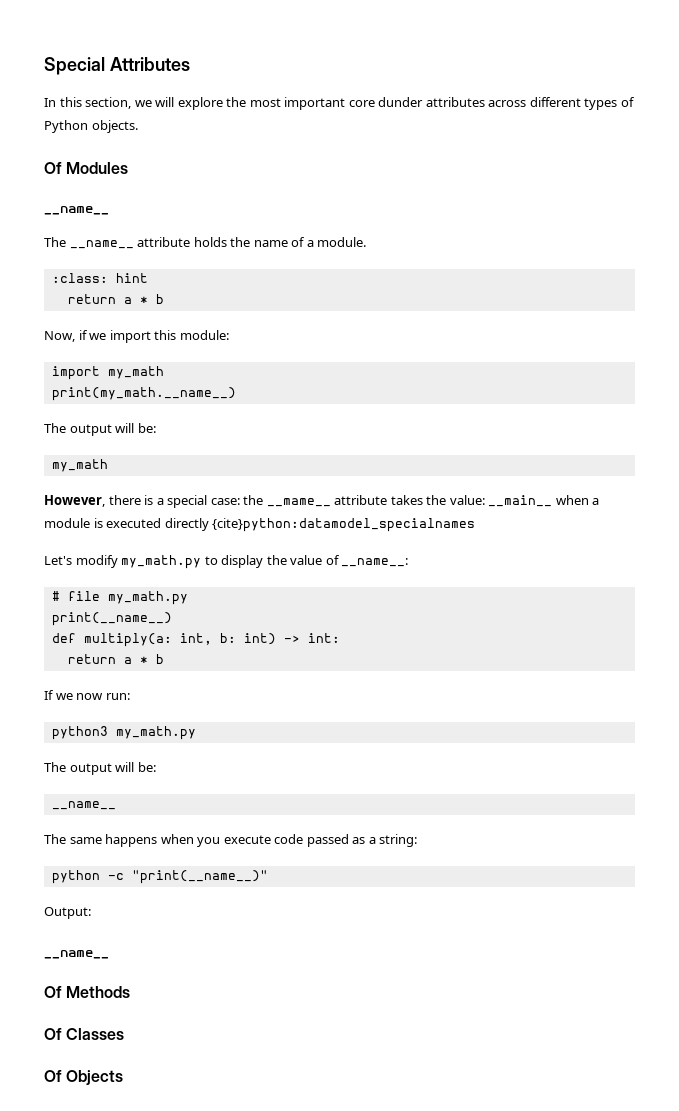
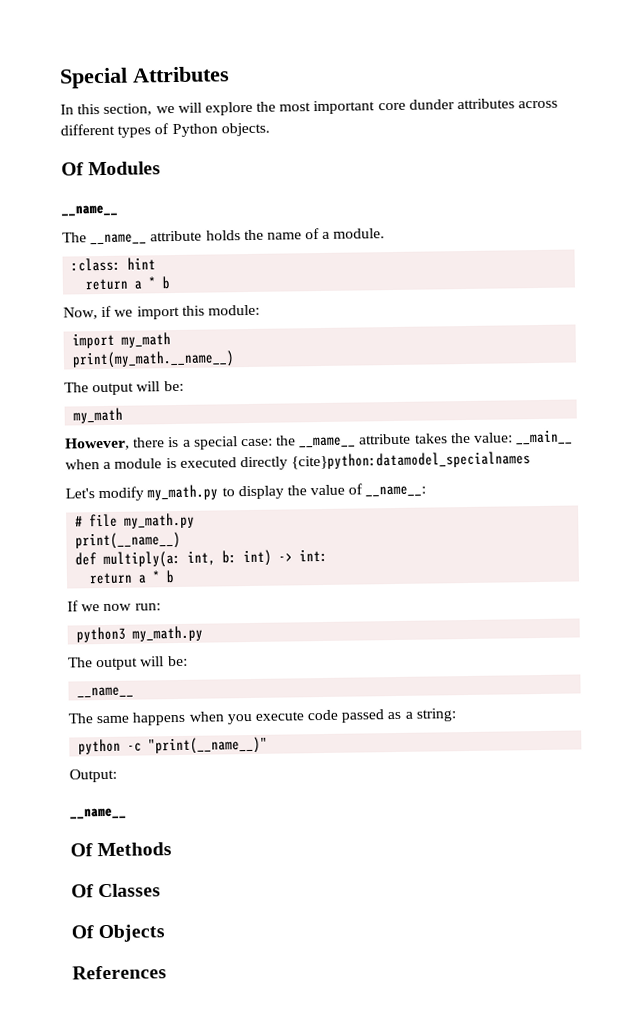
+ References

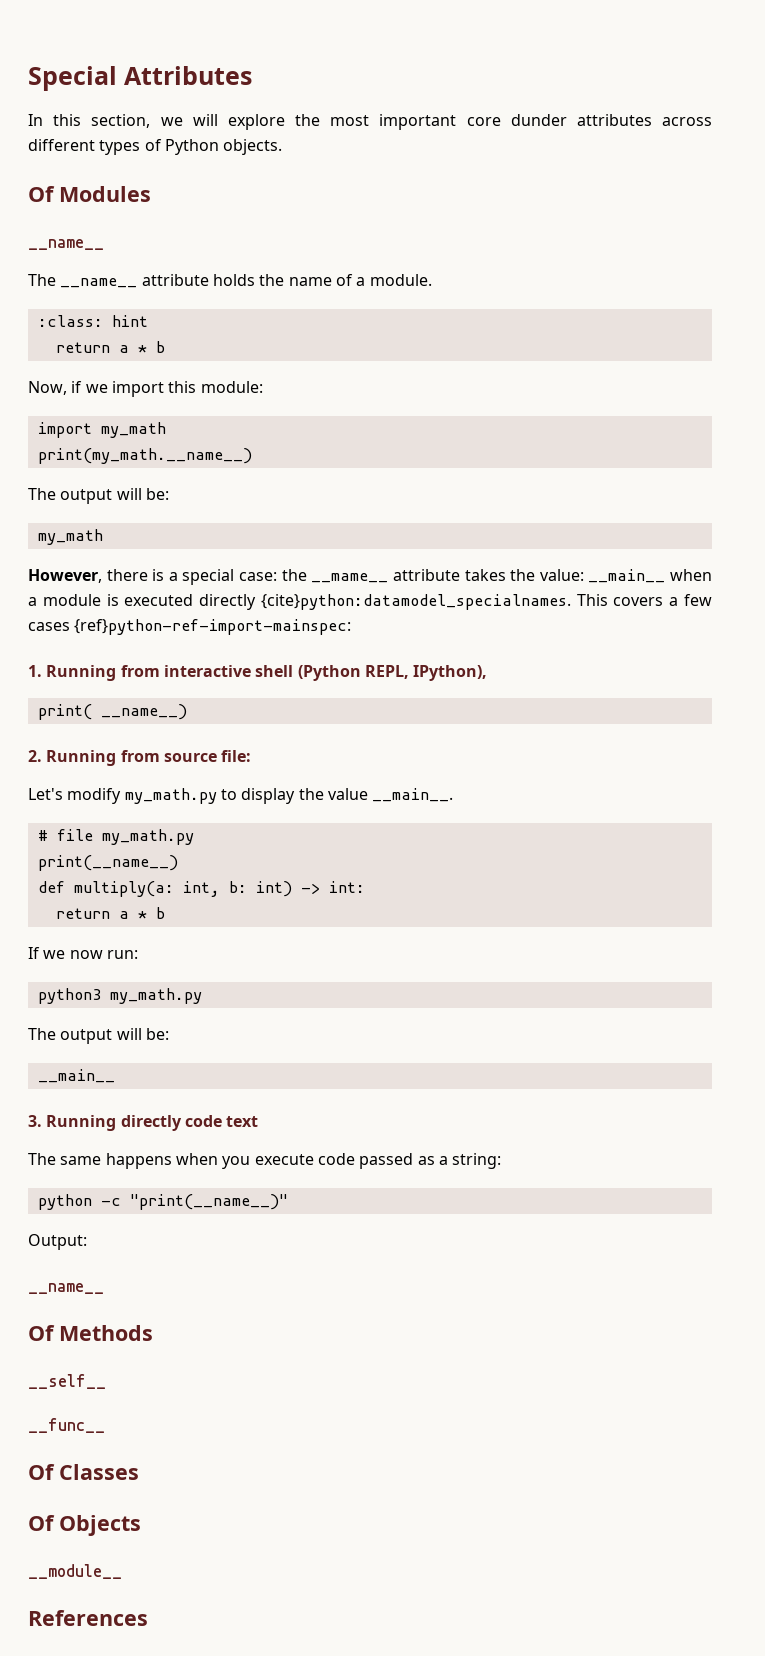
- However, there is a special case: the __mame__ attribute takes the value: __main__ when a module is executed directly {cite}python:datamodel_specialnames
+ However, there is a special case: the __mame__ attribute takes the value: __main__ when a module is executed directly {cite}python:datamodel_specialnames. This covers a few cases {ref}python-ref-import-mainspec:
+ 1. Running from interactive shell (Python REPL, IPython),
+ print( __name__)
+ 2. Running from source file:
- Let's modify my_math.py to display the value of __name__:
+ Let's modify my_math.py to display the value __main__.
  python3 my_math.py
  The output will be:
- __name__
+ __main__
+ 3. Running directly code text
+ __self__
+ __func__
+ __module__

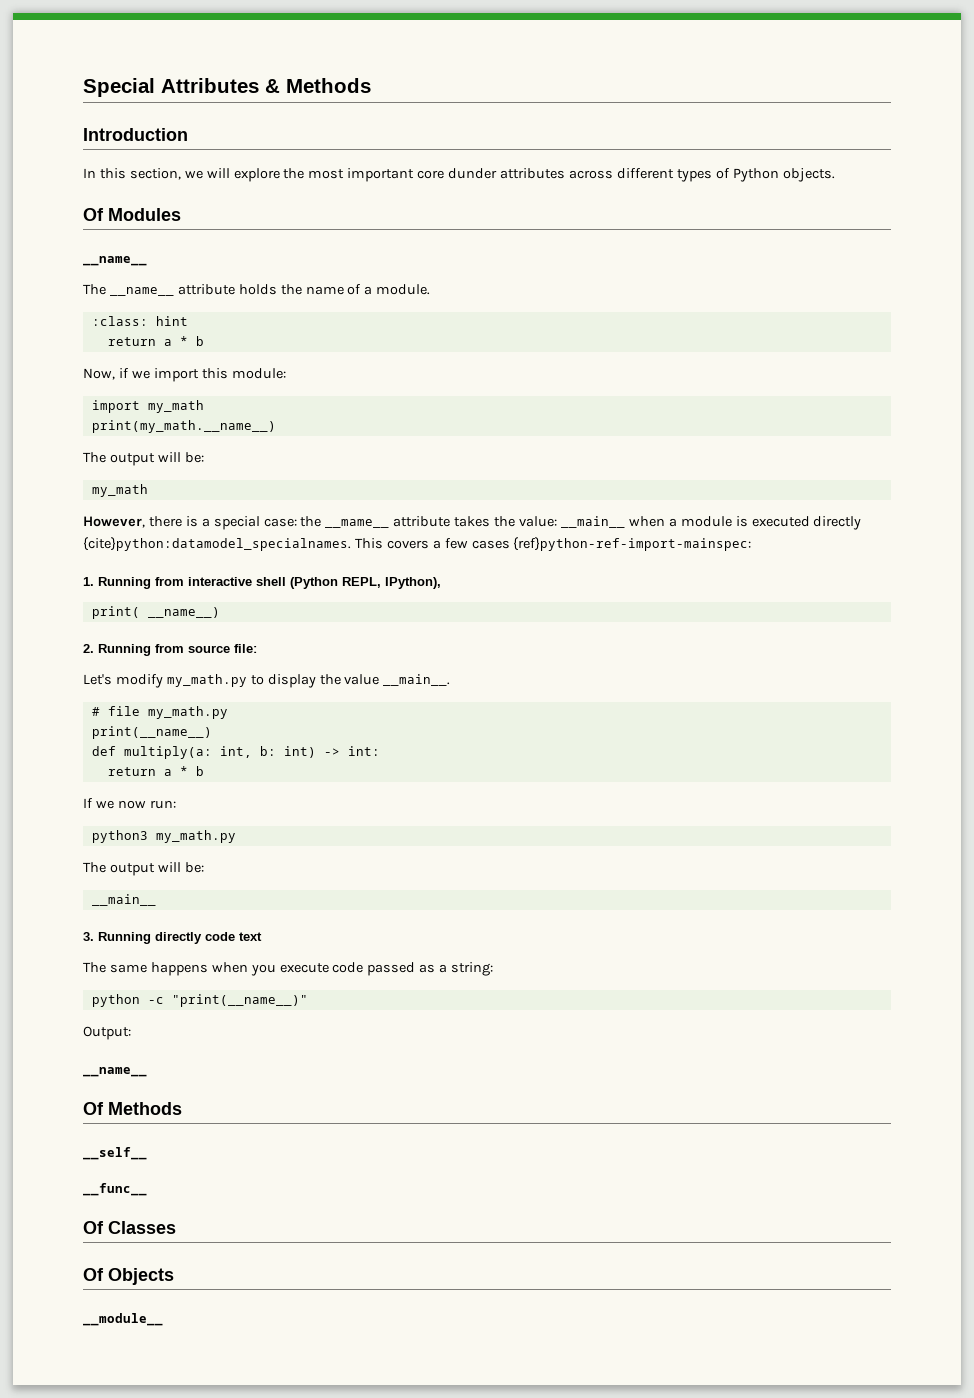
- Special Attributes
+ Special Attributes & Methods
+ Introduction
- References

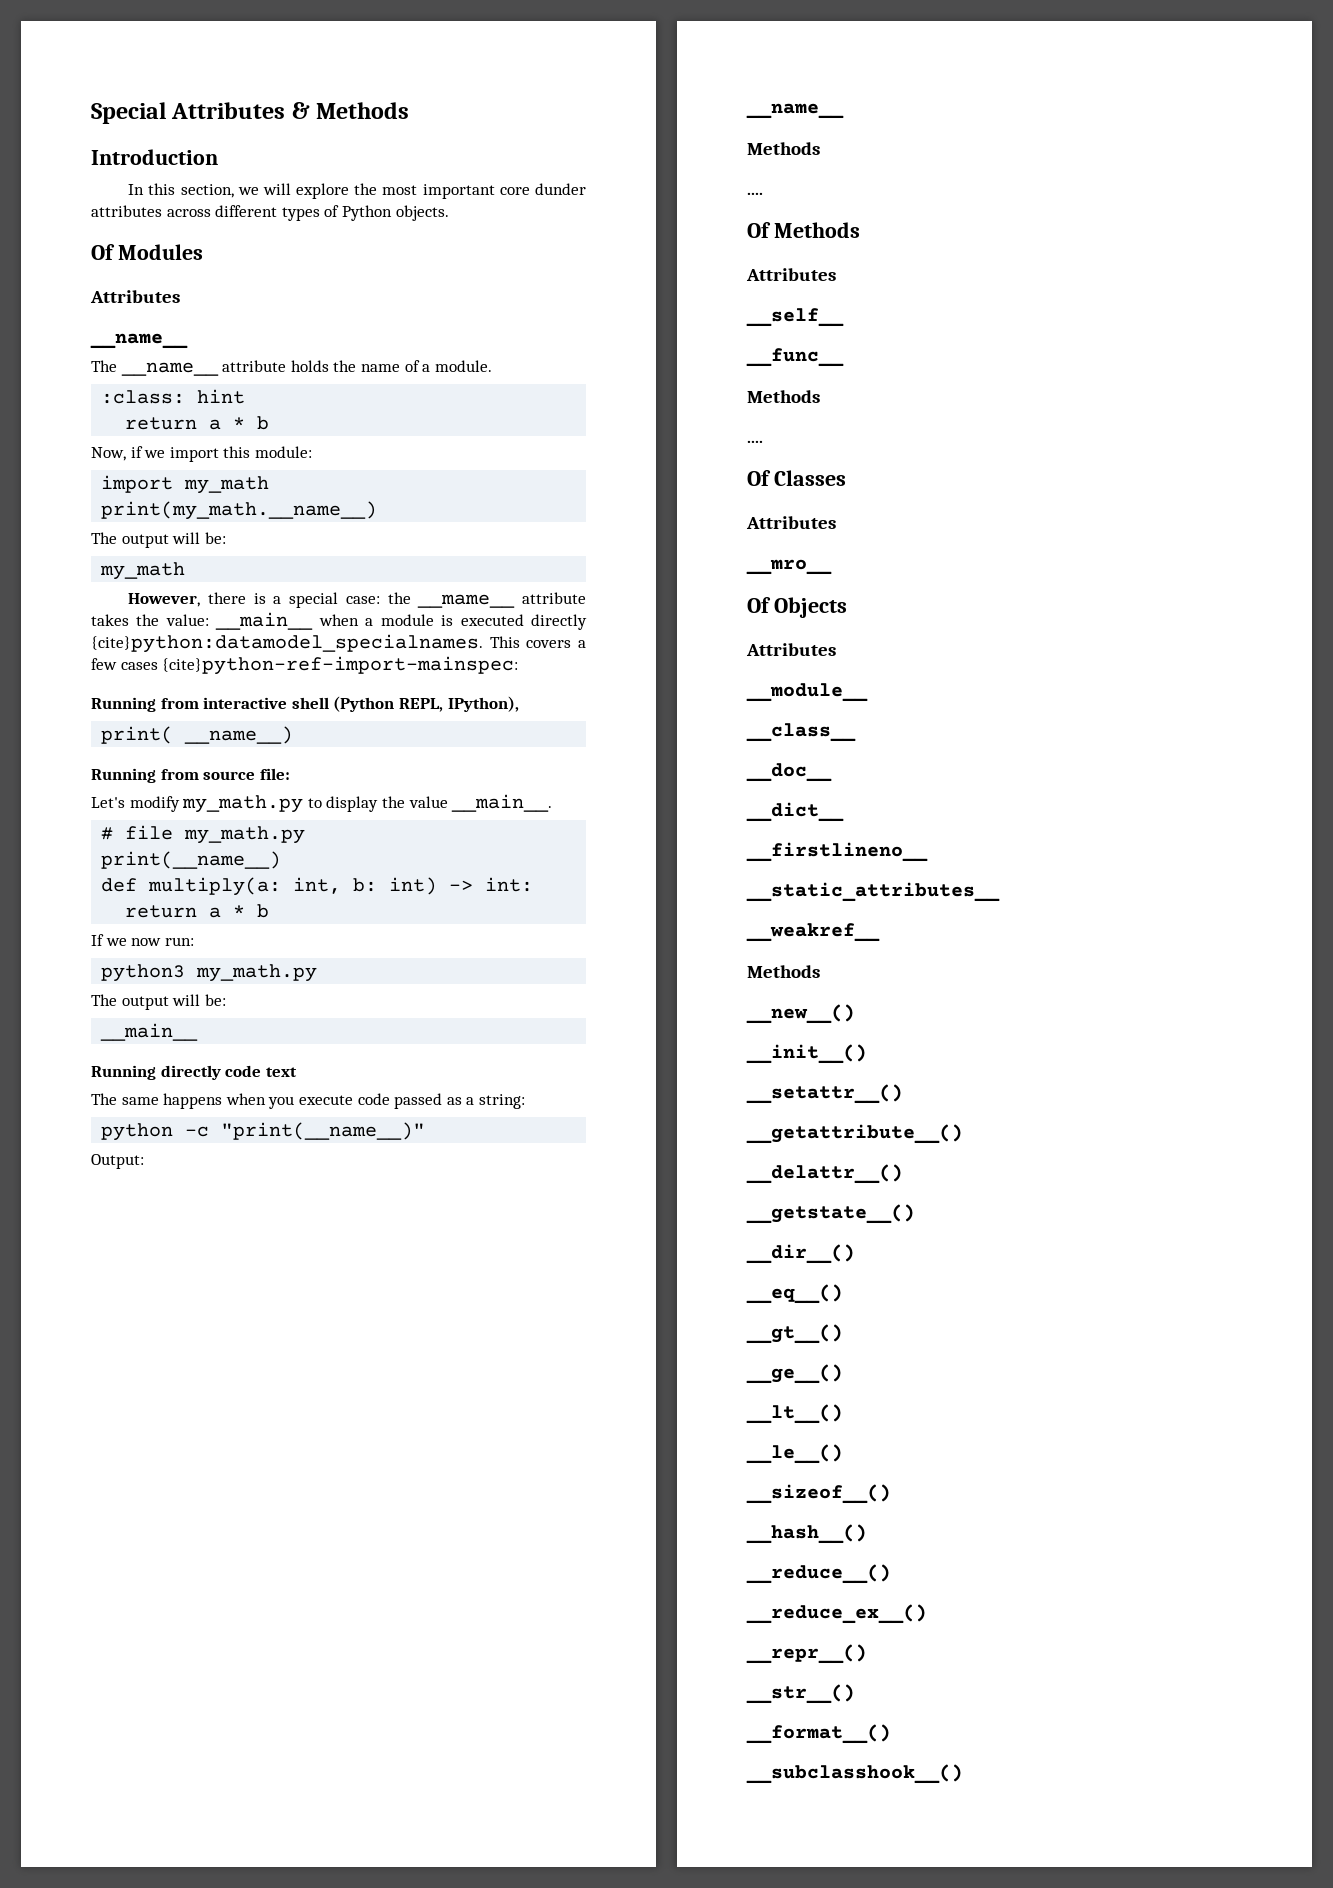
  Of Modules
+ Attributes
- This covers a few cases {ref}python-ref-import-mainspec:
- 1. Running from interactive shell (Python REPL, IPython),
+ This covers a few cases {cite}python-ref-import-mainspec:
+ Running from interactive shell (Python REPL, IPython),
- 2. Running from source file:
+ Running from source file:
- 3. Running directly code text
+ Running directly code text
  Output:
  __name__
+ Methods
+ ....
  Of Methods
+ Attributes
  __func__
+ Methods
+ ....
  Of Classes
+ Attributes
+ __mro__
  Of Objects
+ Attributes
+ __class__
+ __doc__
+ __dict__
+ __firstlineno__
+ __static_attributes__
+ __weakref__
+ Methods
+ __new__()
+ __init__()
+ __setattr__()
+ __getattribute__()
+ __delattr__()
+ __getstate__()
+ __dir__()
+ __eq__()
+ __gt__()
+ __ge__()
+ __lt__()
+ __le__()
+ __sizeof__()
+ __hash__()
+ __reduce__()
+ __reduce_ex__()
+ __repr__()
+ __str__()
+ __format__()
+ __subclasshook__()

